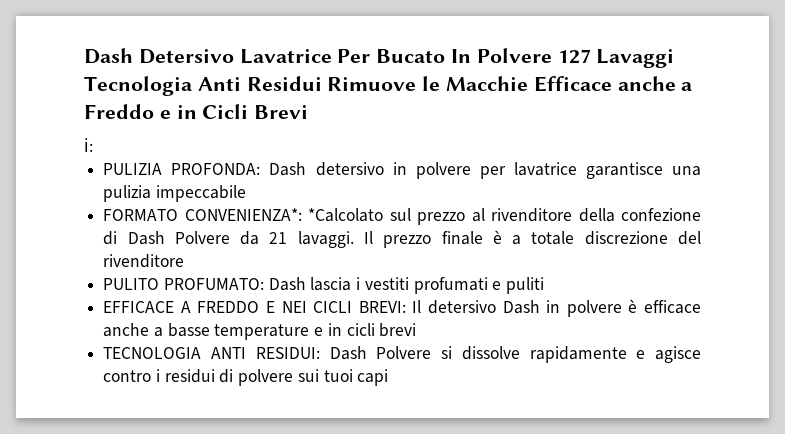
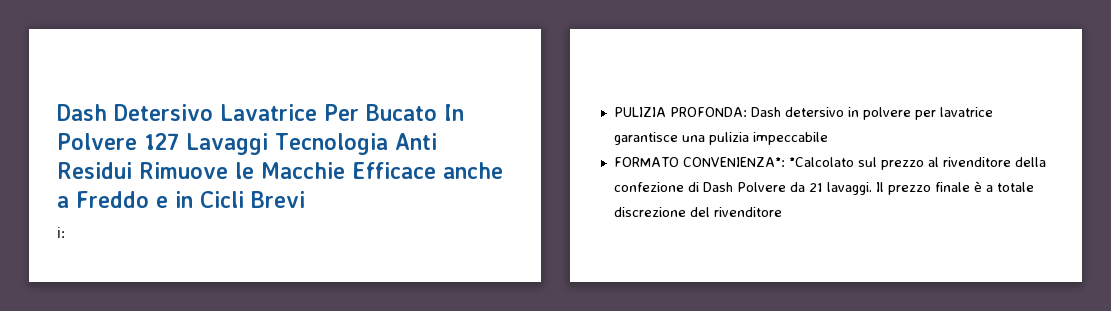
- PULITO PROFUMATO: Dash lascia i vestiti profumati e puliti
- EFFICACE A FREDDO E NEI CICLI BREVI: Il detersivo Dash in polvere è efficace anche a basse temperature e in cicli brevi
- TECNOLOGIA ANTI RESIDUI: Dash Polvere si dissolve rapidamente e agisce contro i residui di polvere sui tuoi capi

